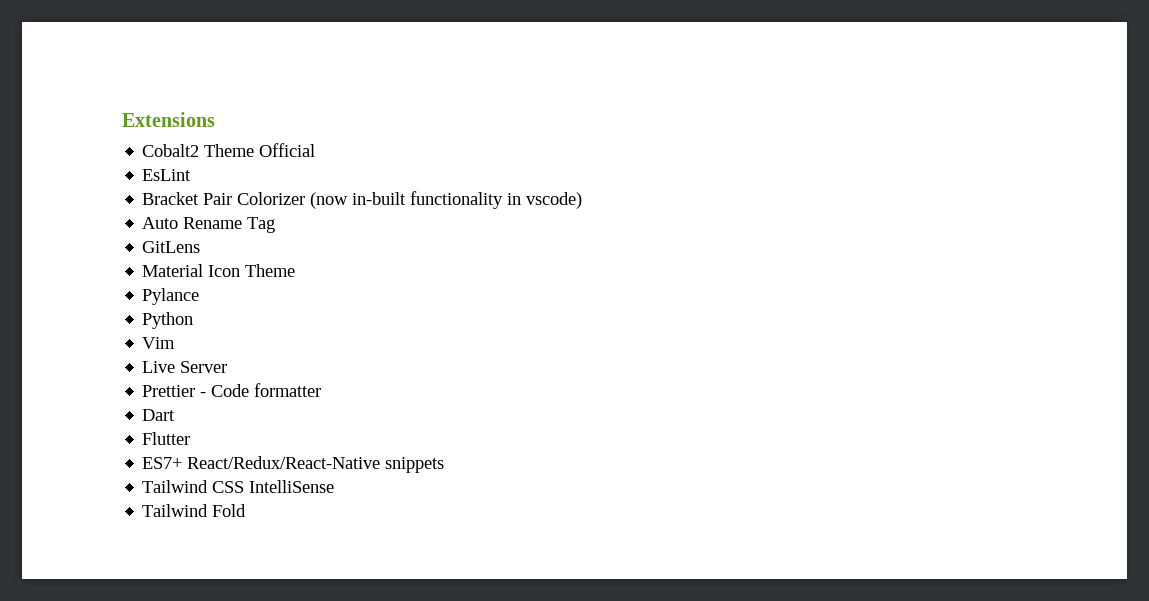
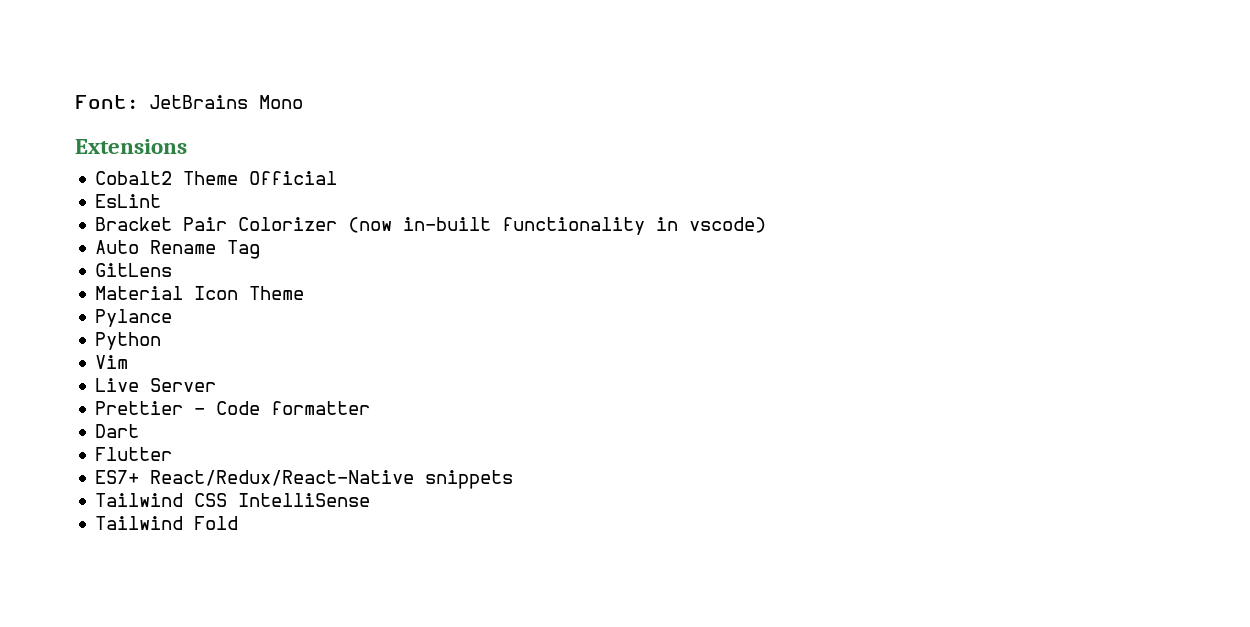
+ Font: JetBrains Mono

